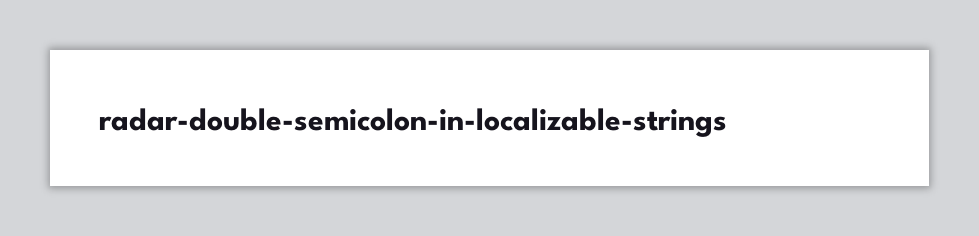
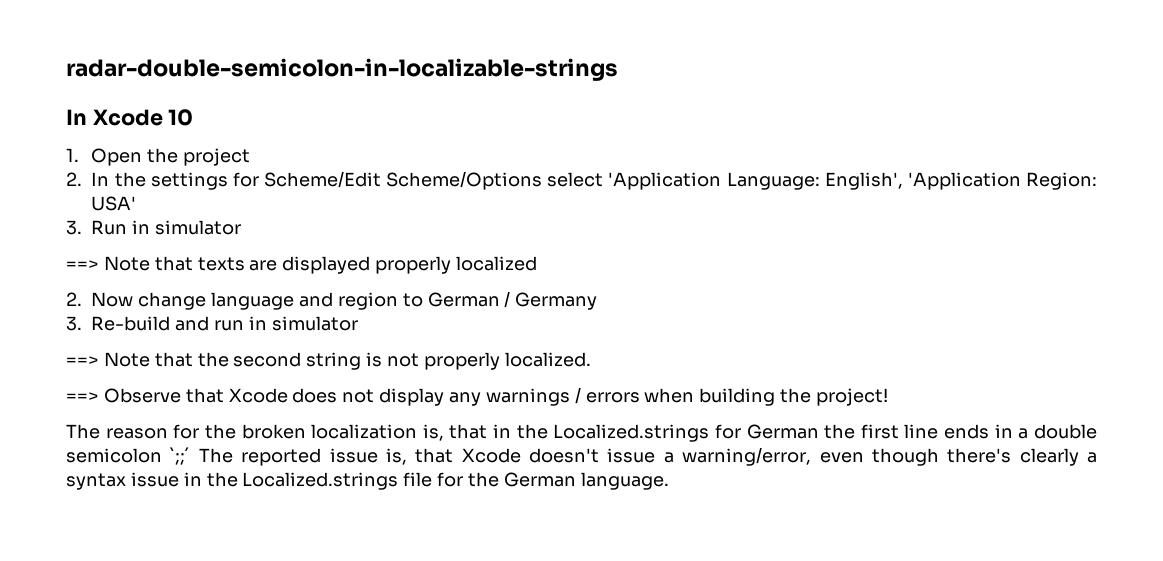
+ In Xcode 10
+ 1. Open the project
+ 2. In the settings for Scheme/Edit Scheme/Options select 'Application Language: English', 'Application Region: USA'
+ 3. Run in simulator
+ ==> Note that texts are displayed properly localized
+ 2. Now change language and region to German / Germany
+ 3. Re-build and run in simulator
+ ==> Note that the second string is not properly localized.
+ ==> Observe that Xcode does not display any warnings / errors when building the project!
+ The reason for the broken localization is, that in the Localized.strings for German the first line ends in a double semicolon `;;´ The reported issue is, that Xcode doesn't issue a warning/error, even though there's clearly a syntax issue in the Localized.strings file for the German language.

